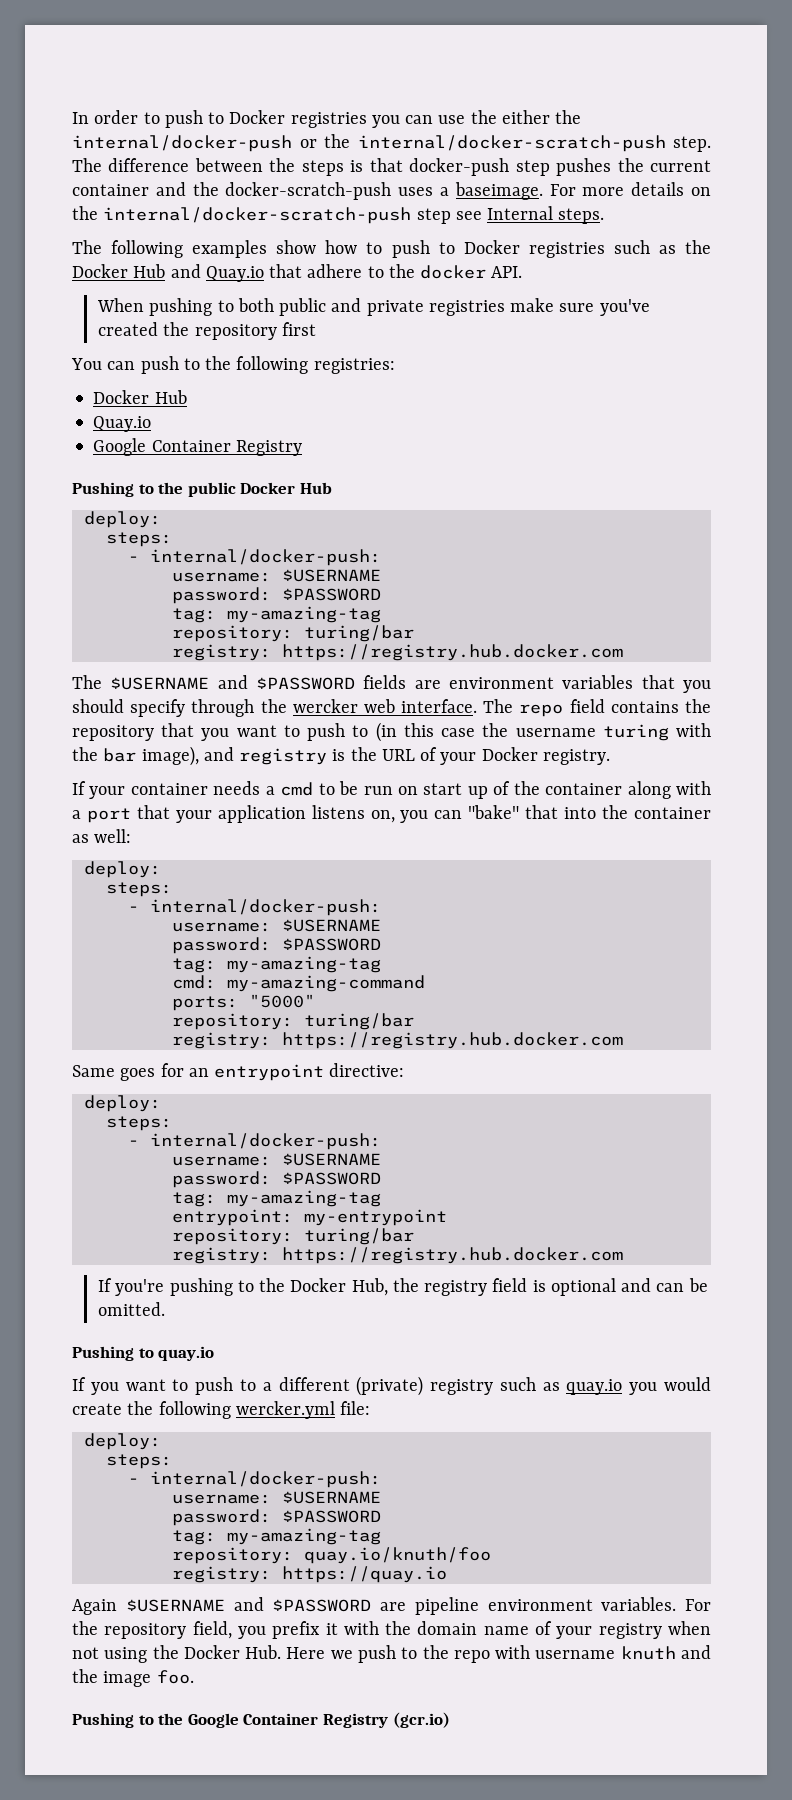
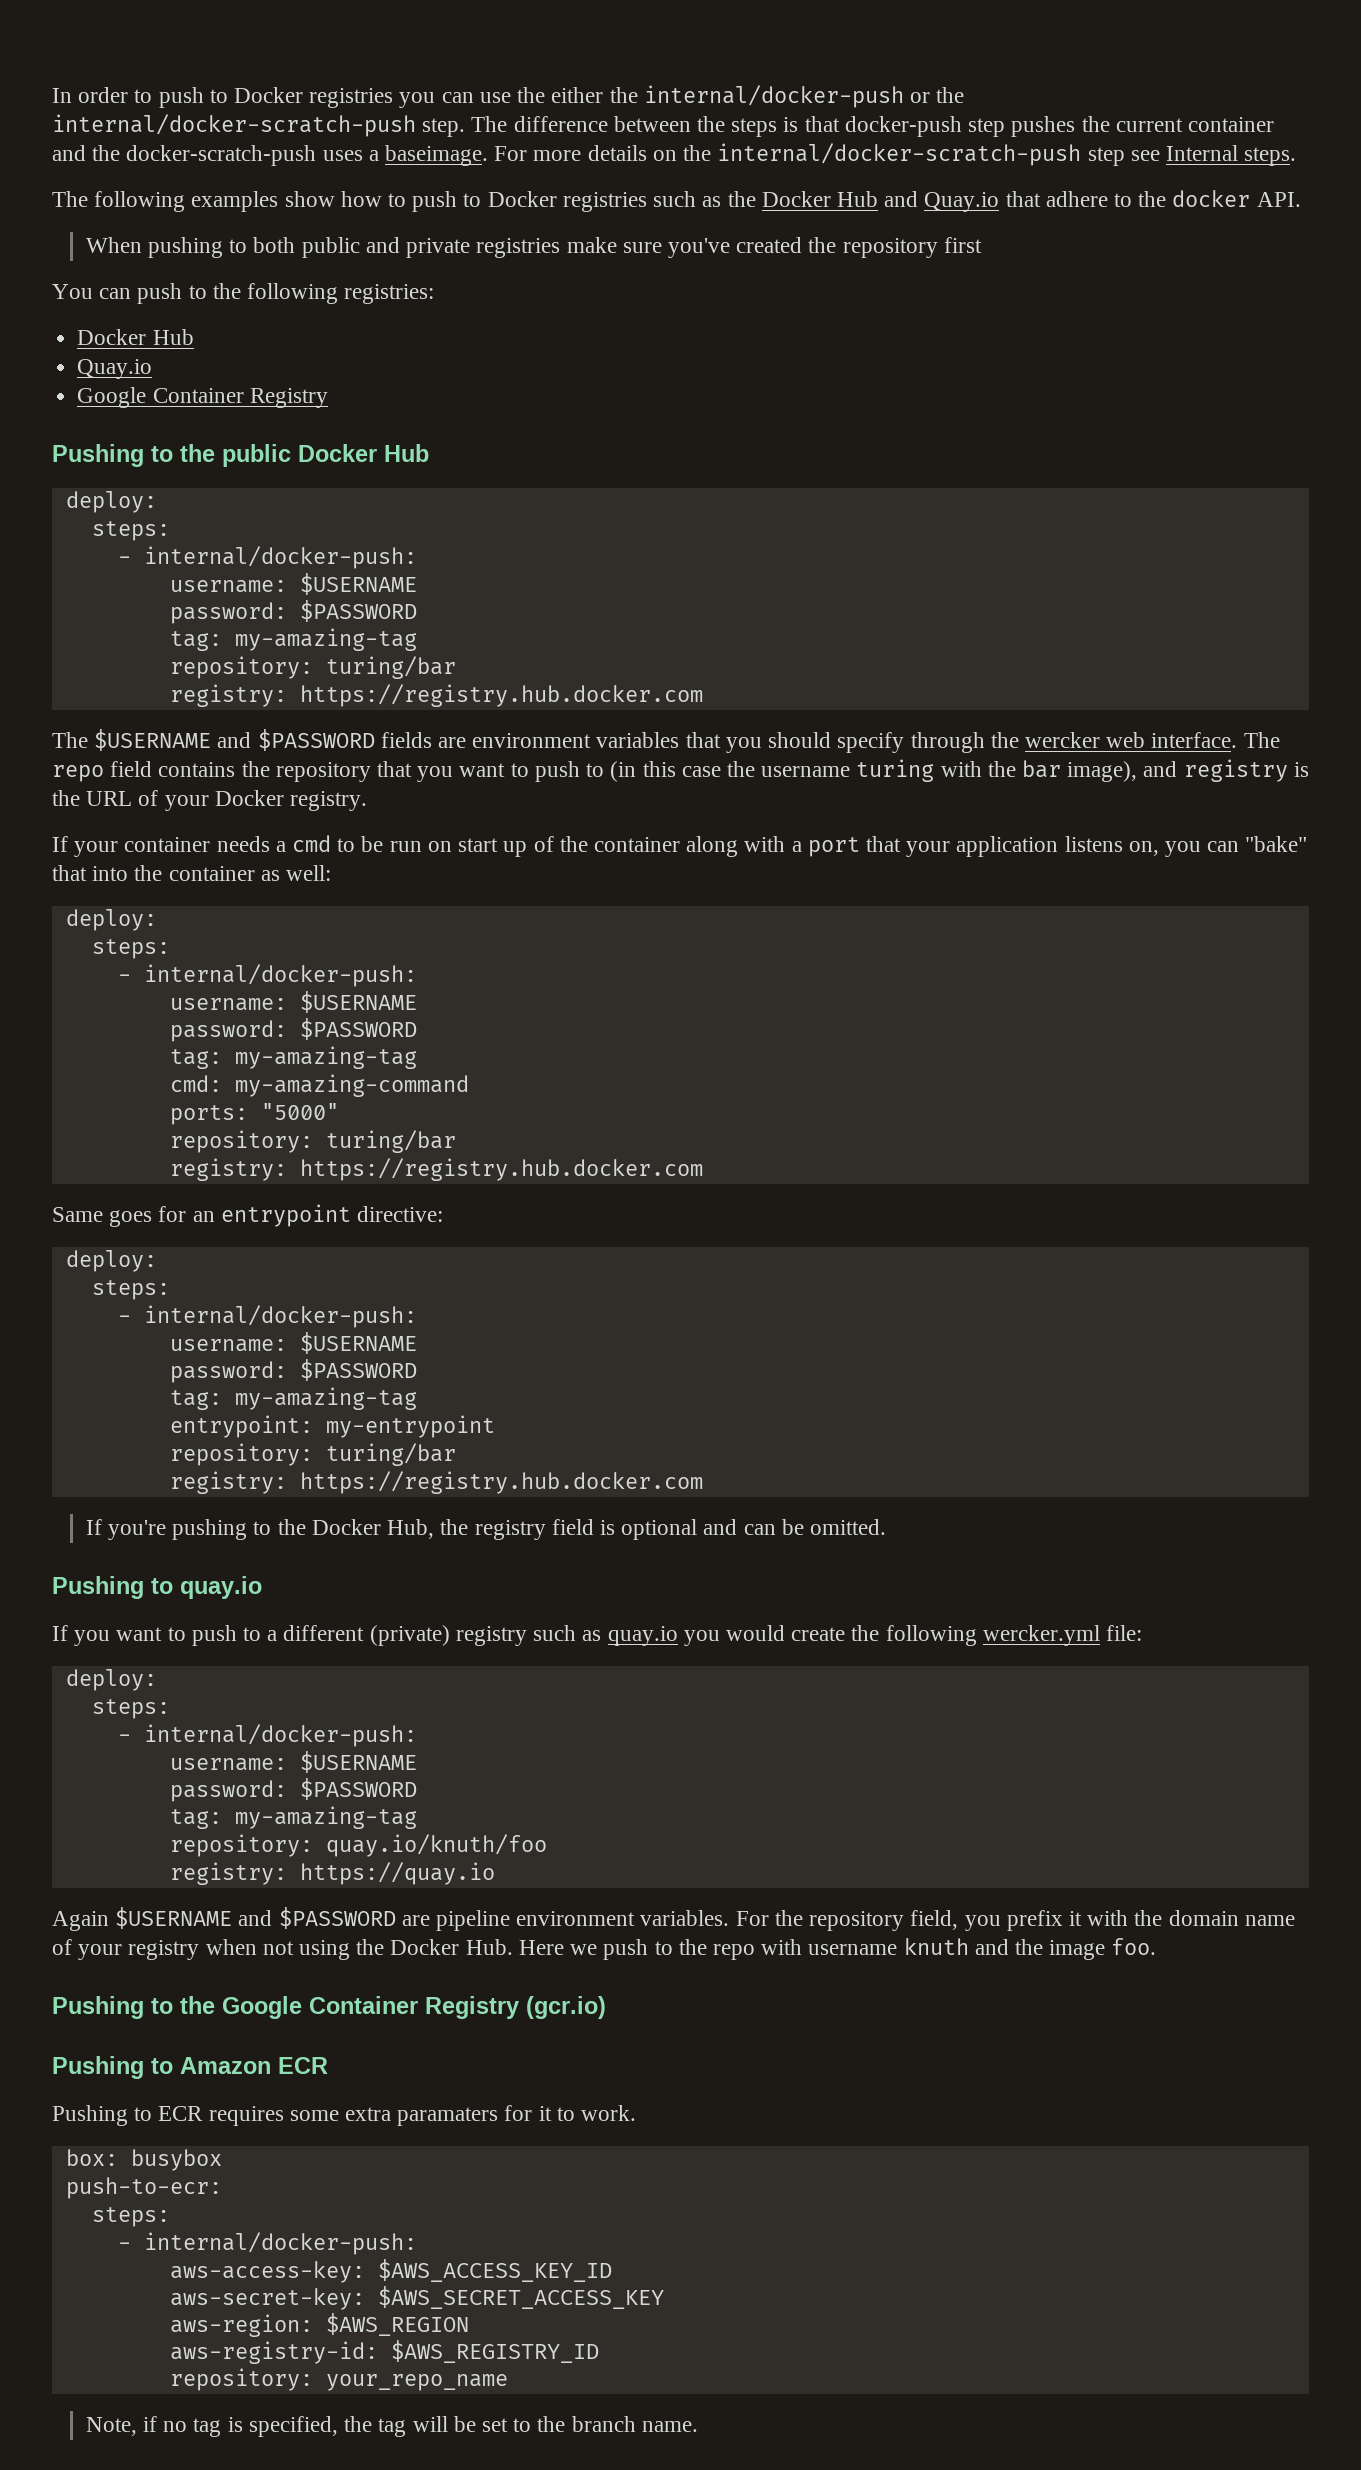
+ Pushing to Amazon ECR
+ Pushing to ECR requires some extra paramaters for it to work.
+ box: busybox
+ push-to-ecr:
+ steps:
+ - internal/docker-push:
+ aws-access-key: $AWS_ACCESS_KEY_ID
+ aws-secret-key: $AWS_SECRET_ACCESS_KEY
+ aws-region: $AWS_REGION
+ aws-registry-id: $AWS_REGISTRY_ID
+ repository: your_repo_name
+ Note, if no tag is specified, the tag will be set to the branch name.

